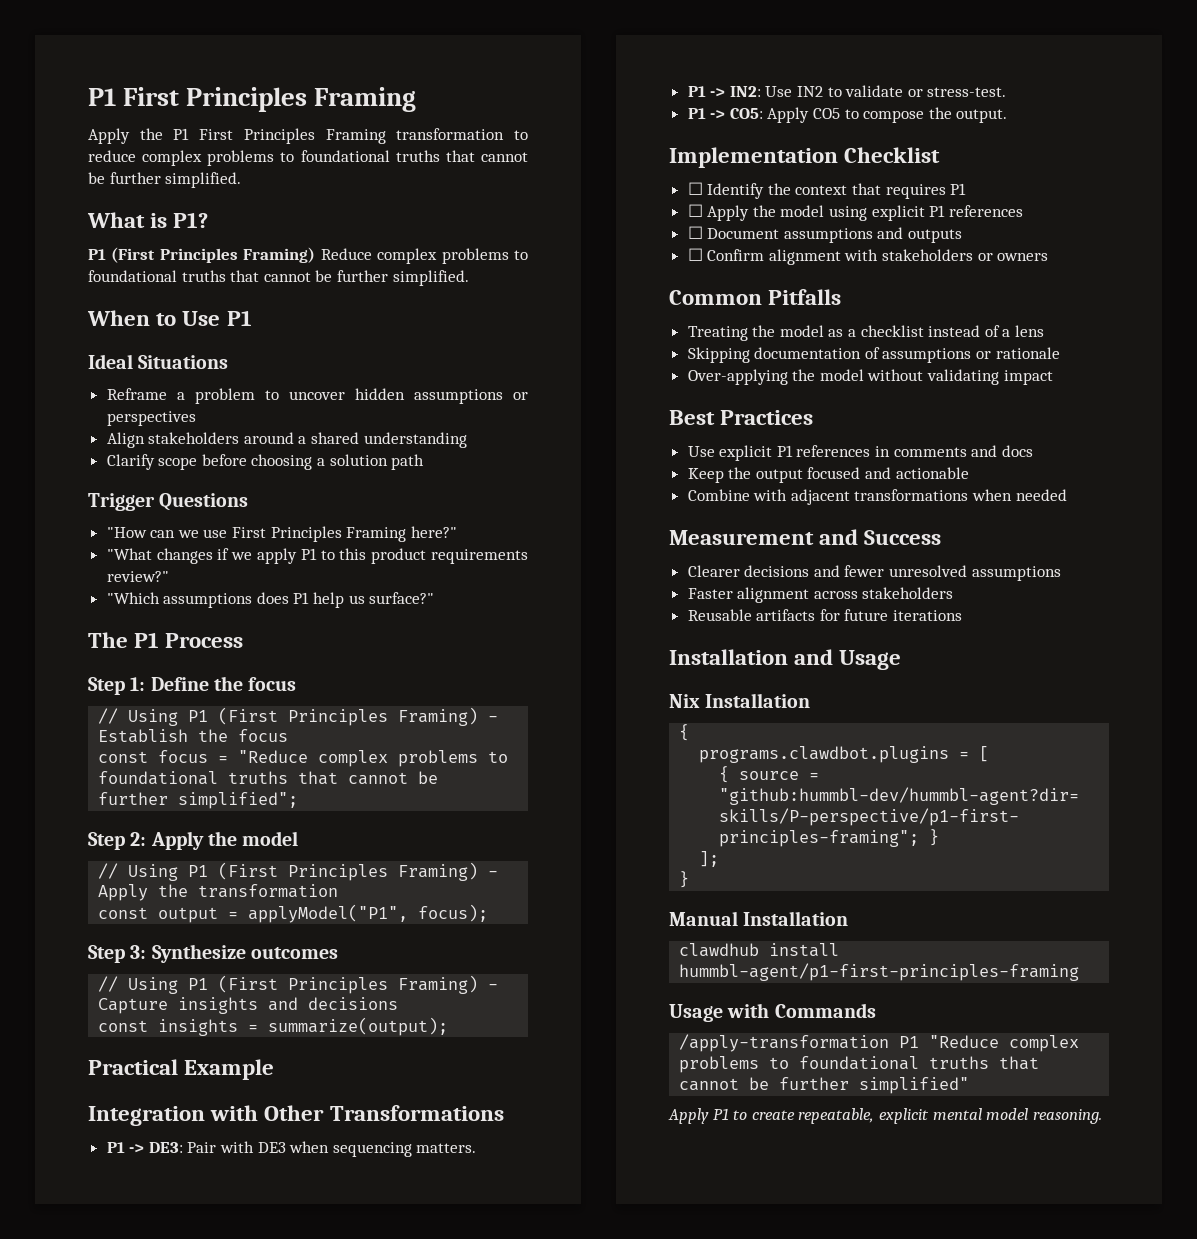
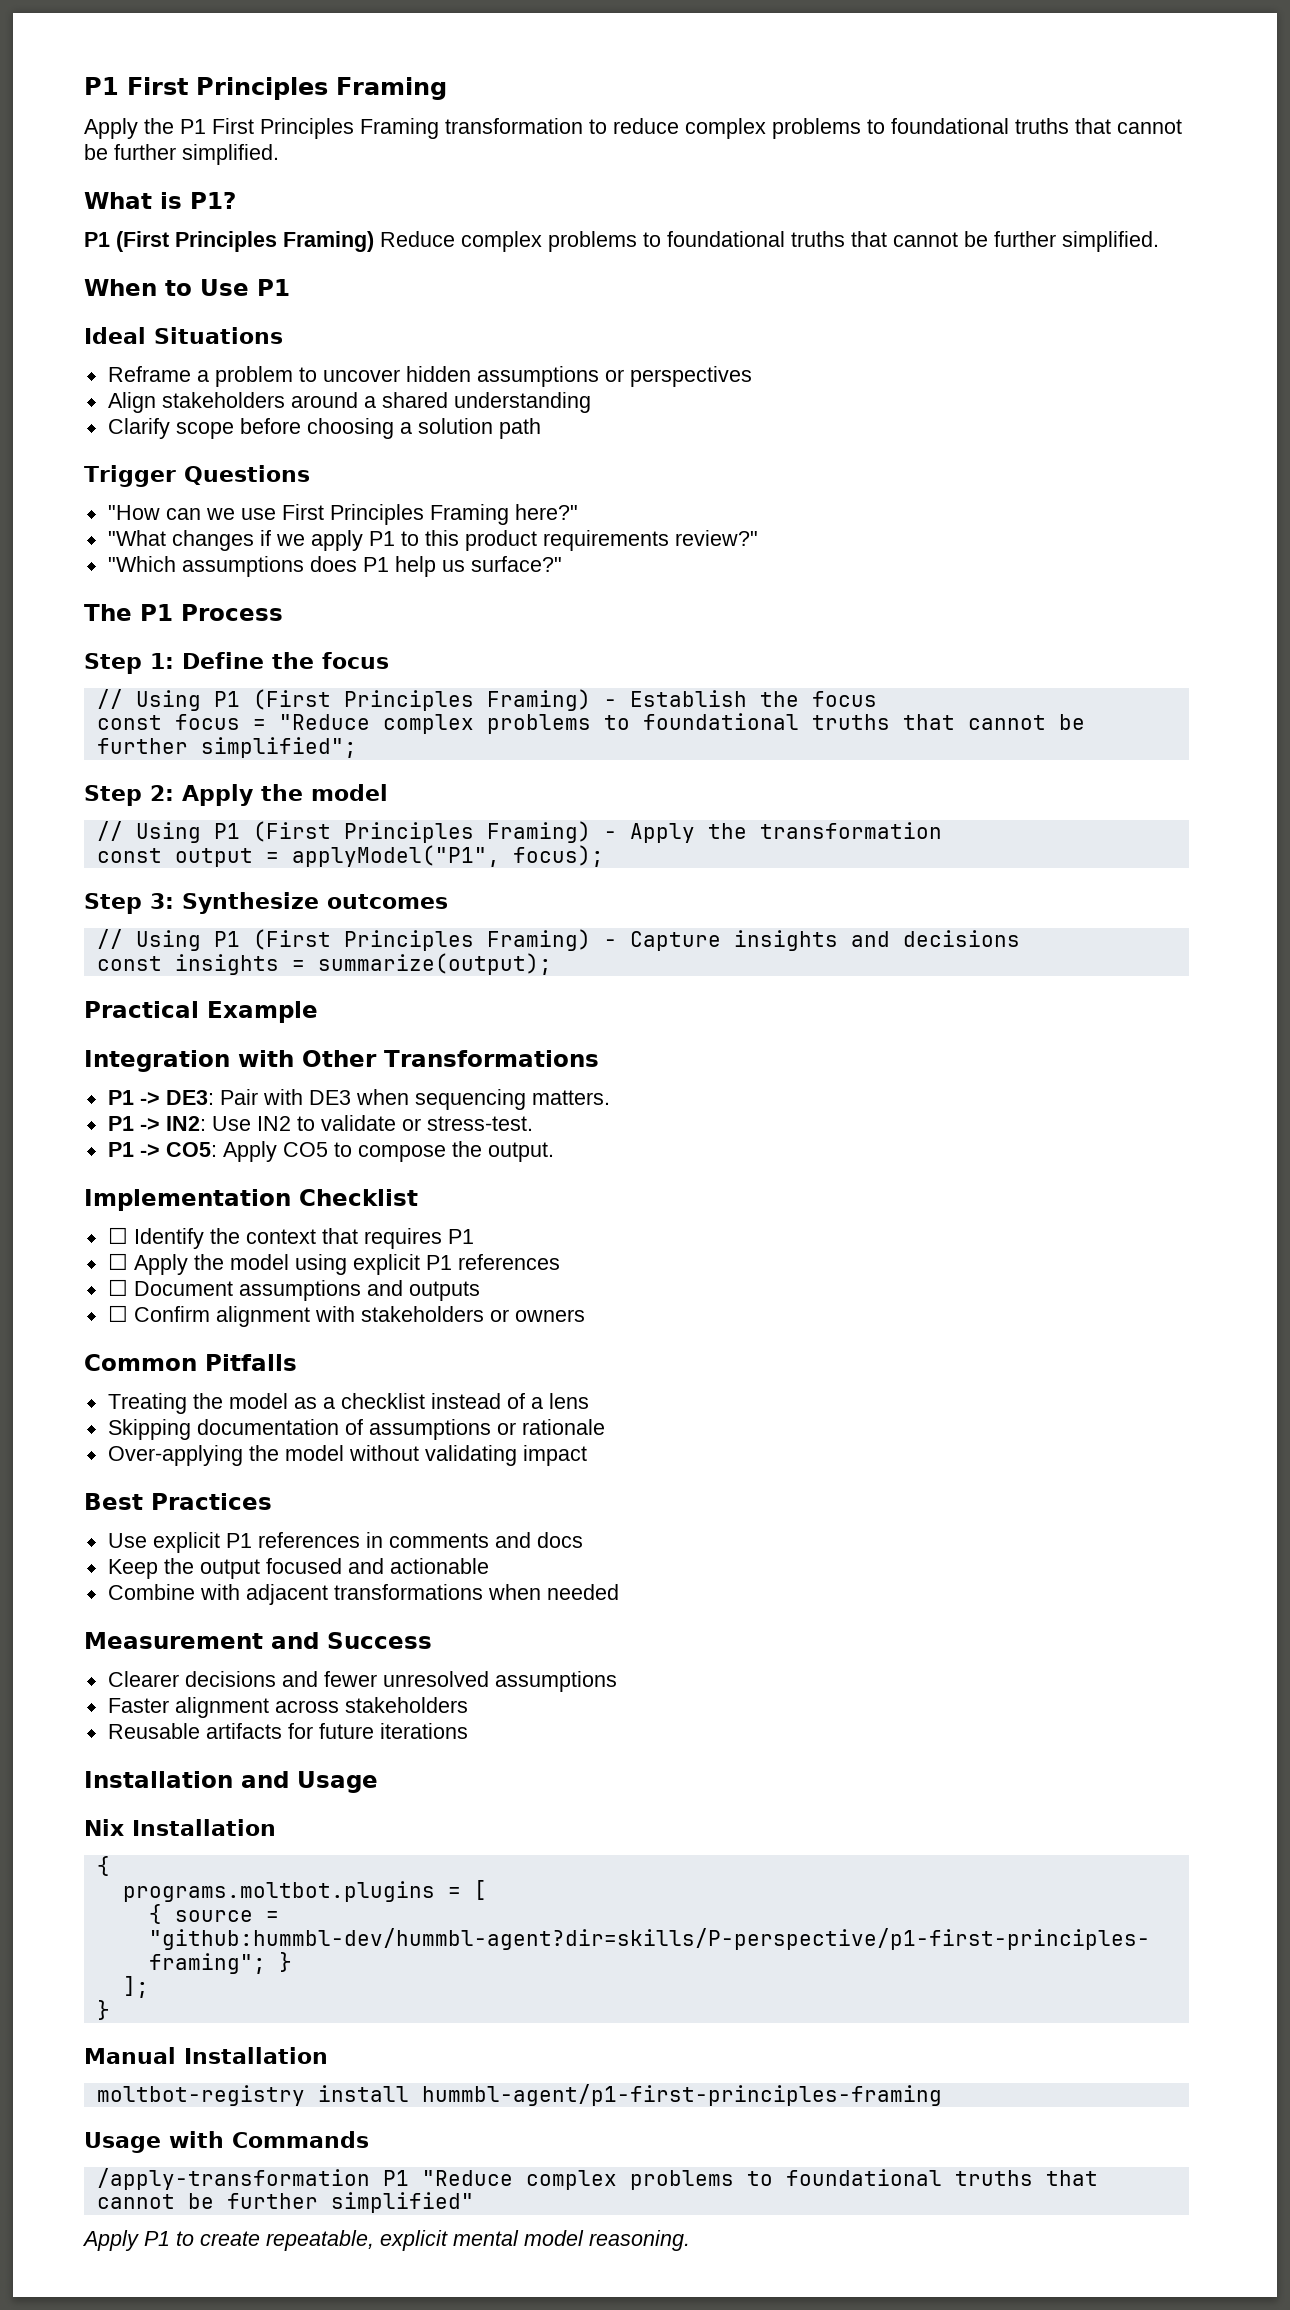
- programs.clawdbot.plugins = [
+ programs.moltbot.plugins = [
- clawdhub install hummbl-agent/p1-first-principles-framing
+ moltbot-registry install hummbl-agent/p1-first-principles-framing

